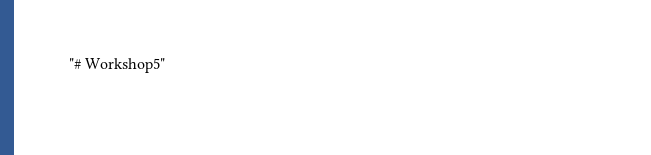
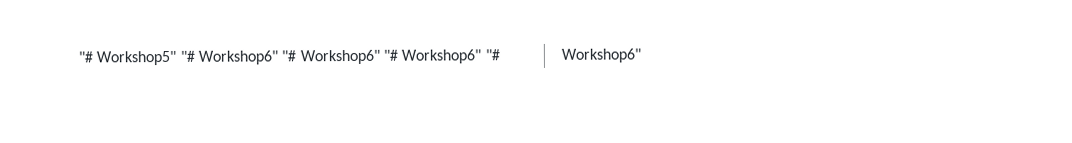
- "# Workshop5"
+ "# Workshop5" "# Workshop6" "# Workshop6" "# Workshop6" "# Workshop6"

